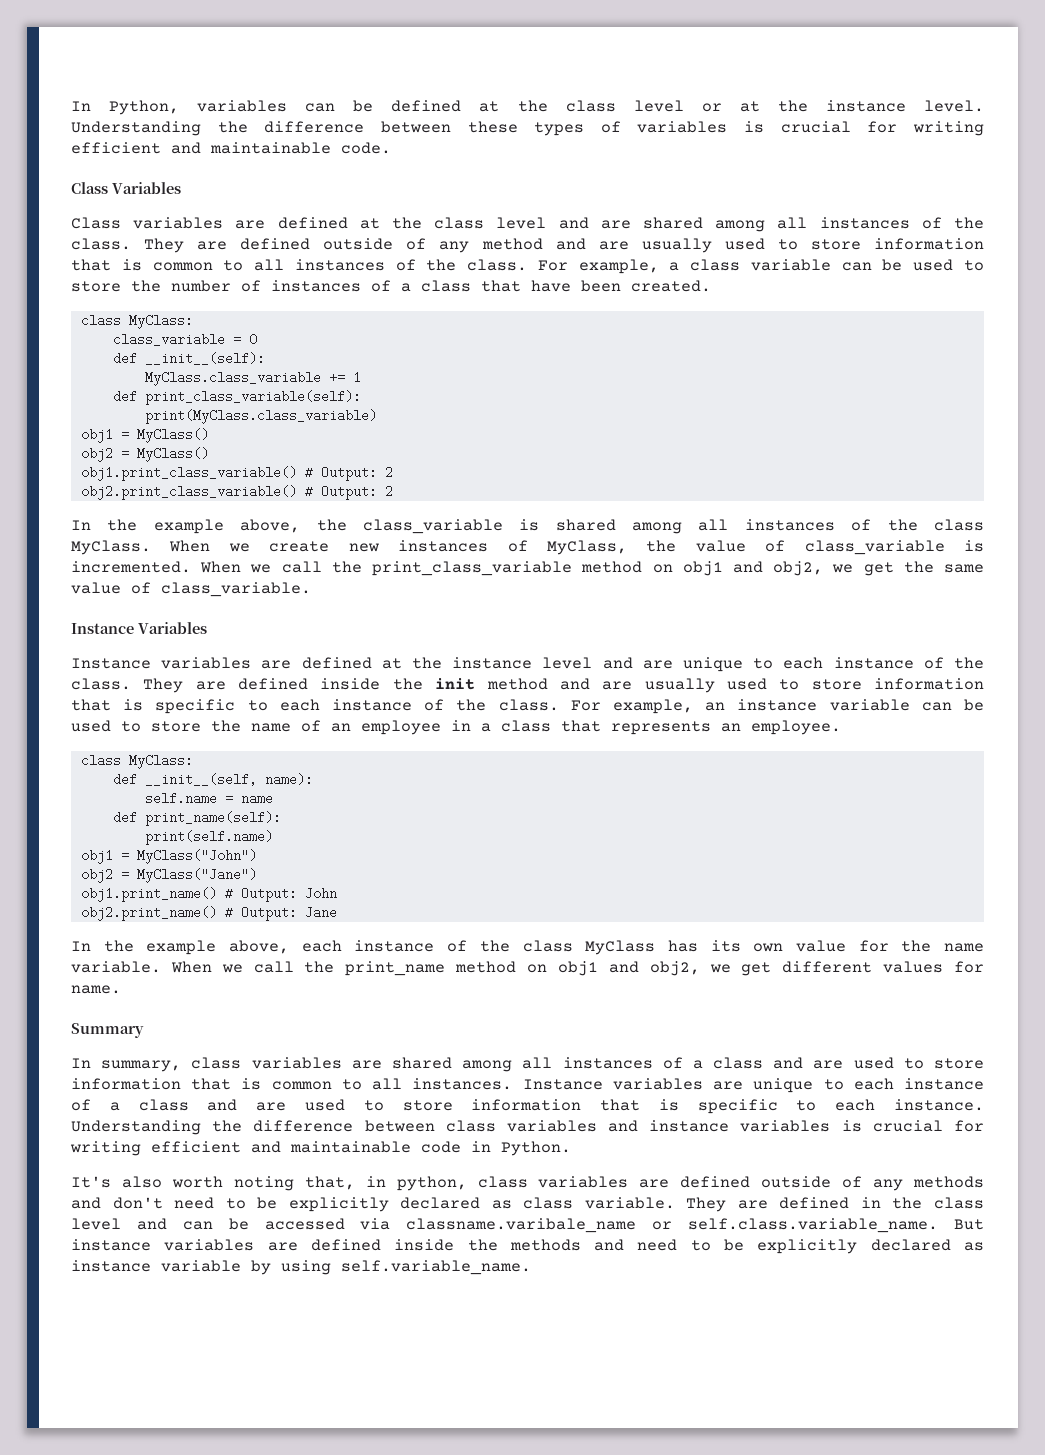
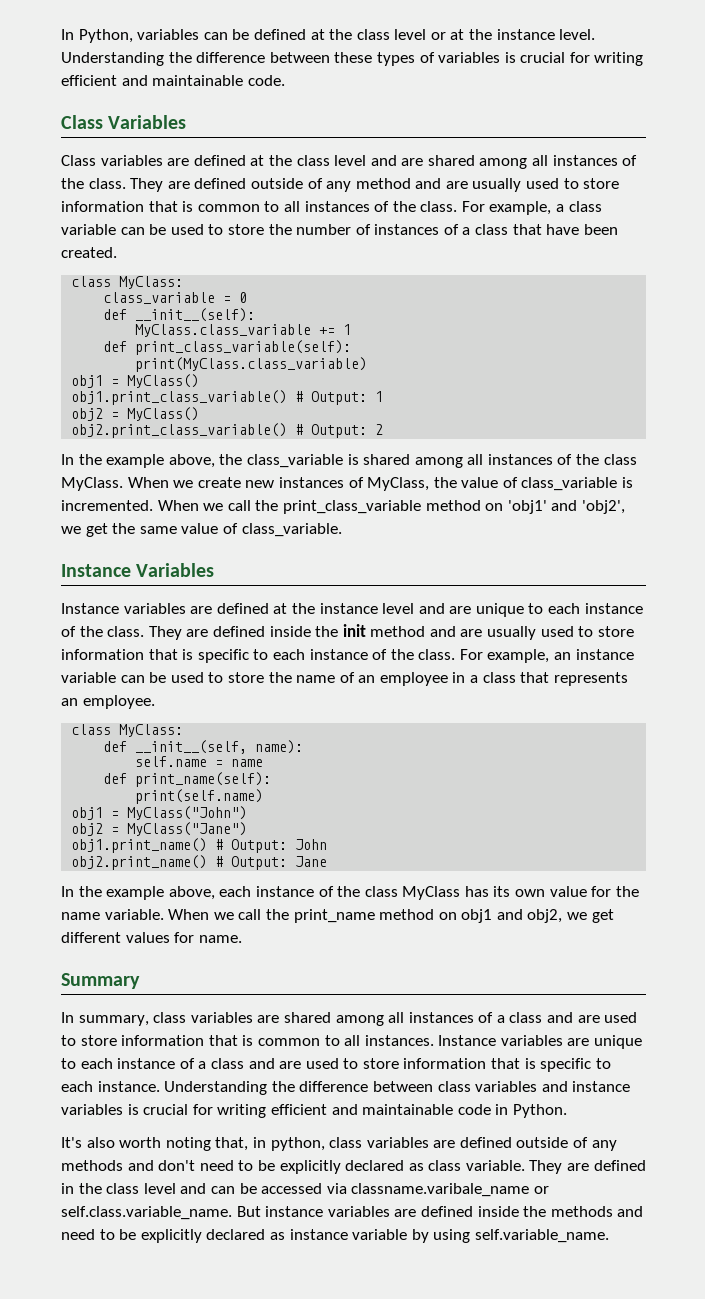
+ obj1.print_class_variable() # Output: 1
- obj1.print_class_variable() # Output: 2
- When we call the print_class_variable method on obj1 and obj2, we get the same value of class_variable.
+ When we call the print_class_variable method on 'obj1' and 'obj2', we get the same value of class_variable.

